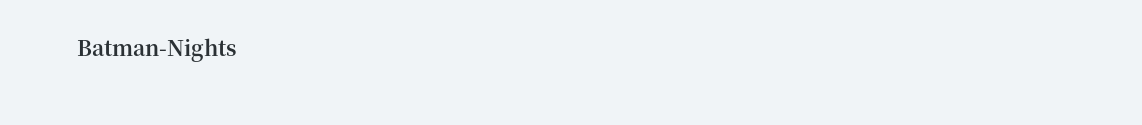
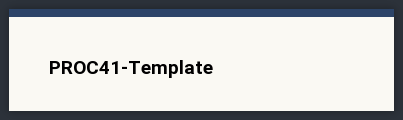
- Batman-Nights
+ PROC41-Template

